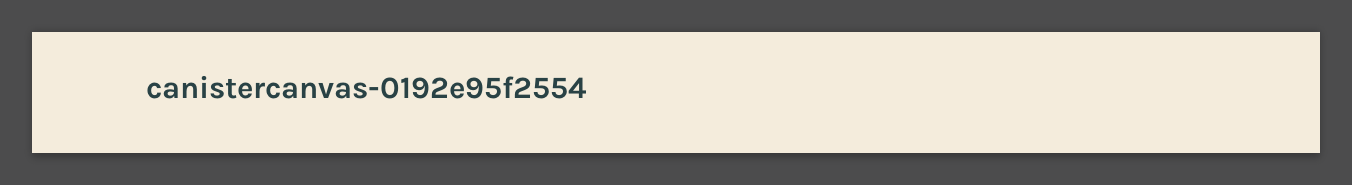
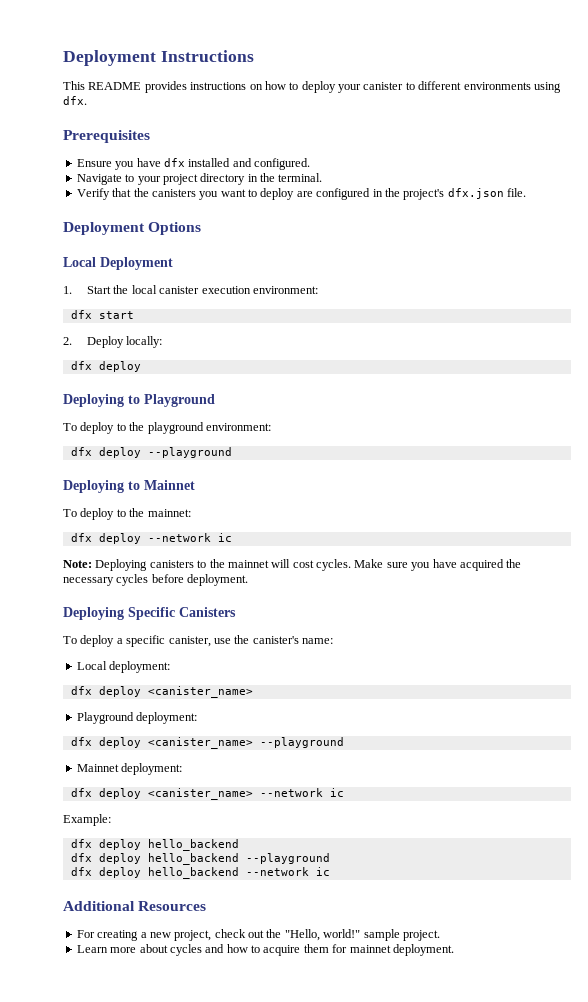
- canistercanvas-0192e95f2554
+ Deployment Instructions
+ This README provides instructions on how to deploy your canister to different environments using dfx.
+ Prerequisites
+ Ensure you have dfx installed and configured.
+ Navigate to your project directory in the terminal.
+ Verify that the canisters you want to deploy are configured in the project's dfx.json file.
+ Deployment Options
+ Local Deployment
+ 1. Start the local canister execution environment:
+ dfx start
+ 2. Deploy locally:
+ dfx deploy
+ Deploying to Playground
+ To deploy to the playground environment:
+ dfx deploy --playground
+ Deploying to Mainnet
+ To deploy to the mainnet:
+ dfx deploy --network ic
+ Note: Deploying canisters to the mainnet will cost cycles. Make sure you have acquired the necessary cycles before deployment.
+ Deploying Specific Canisters
+ To deploy a specific canister, use the canister's name:
+ Local deployment:
+ dfx deploy <canister_name>
+ Playground deployment:
+ dfx deploy <canister_name> --playground
+ Mainnet deployment:
+ dfx deploy <canister_name> --network ic
+ Example:
+ dfx deploy hello_backend
+ dfx deploy hello_backend --playground
+ dfx deploy hello_backend --network ic
+ Additional Resources
+ For creating a new project, check out the "Hello, world!" sample project.
+ Learn more about cycles and how to acquire them for mainnet deployment.

